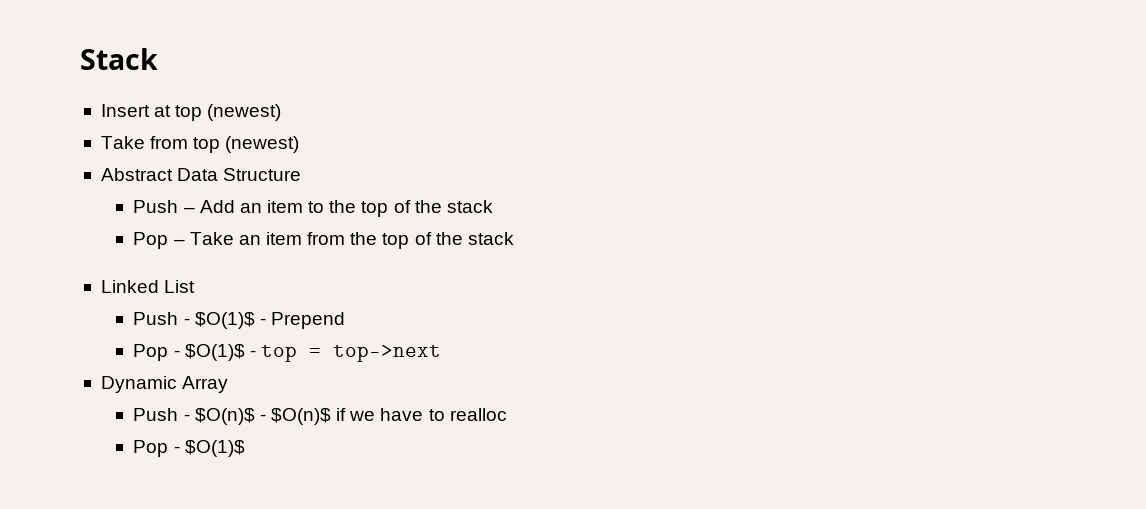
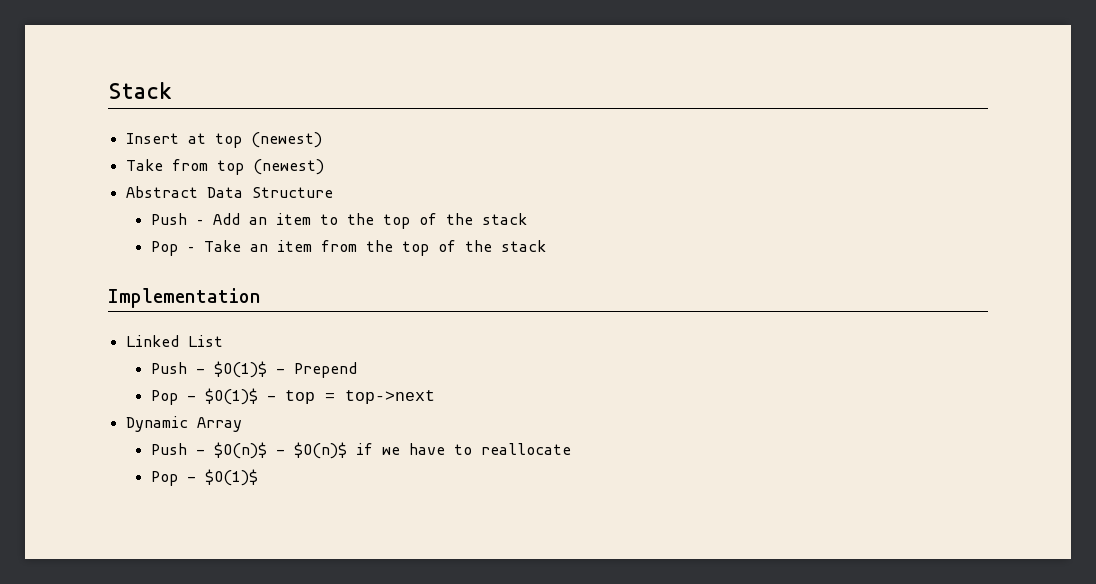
+ Implementation
- Push - $O(n)$ - $O(n)$ if we have to realloc
+ Push - $O(n)$ - $O(n)$ if we have to reallocate

